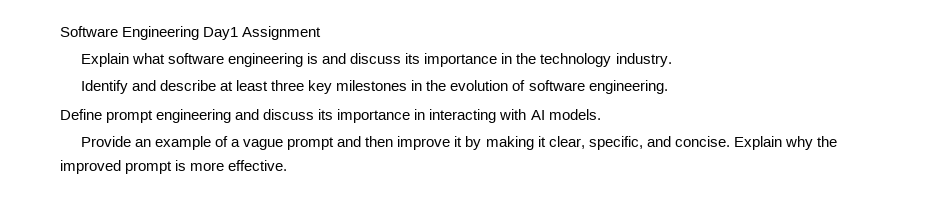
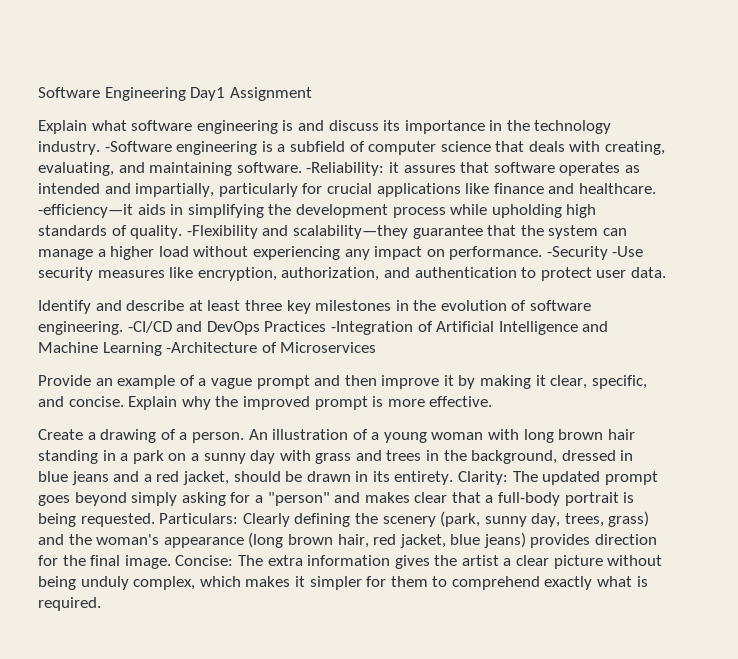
+ -Software engineering is a subfield of computer science that deals with creating, evaluating, and maintaining software. -Reliability: it assures that software operates as intended and impartially, particularly for crucial applications like finance and healthcare. -efficiency—it aids in simplifying the development process while upholding high standards of quality. -Flexibility and scalability—they guarantee that the system can manage a higher load without experiencing any impact on performance. -Security -Use security measures like encryption, authorization, and authentication to protect user data.
- Identify and describe at least three key milestones in the evolution of software engineering.
- Define prompt engineering and discuss its importance in interacting with AI models.
+ Identify and describe at least three key milestones in the evolution of software engineering. -CI/CD and DevOps Practices -Integration of Artificial Intelligence and Machine Learning -Architecture of Microservices
+ Create a drawing of a person. An illustration of a young woman with long brown hair standing in a park on a sunny day with grass and trees in the background, dressed in blue jeans and a red jacket, should be drawn in its entirety. Clarity: The updated prompt goes beyond simply asking for a "person" and makes clear that a full-body portrait is being requested. Particulars: Clearly defining the scenery (park, sunny day, trees, grass) and the woman's appearance (long brown hair, red jacket, blue jeans) provides direction for the final image. Concise: The extra information gives the artist a clear picture without being unduly complex, which makes it simpler for them to comprehend exactly what is required.

